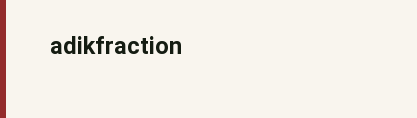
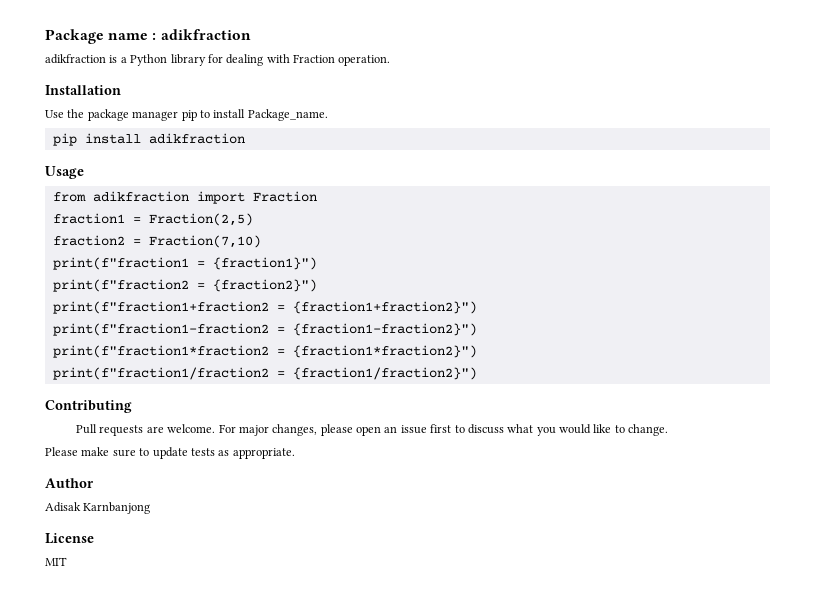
- adikfraction
+ Package name : adikfraction
+ adikfraction is a Python library for dealing with Fraction operation.
+ Installation
+ Use the package manager pip to install Package_name.
+ pip install adikfraction
+ Usage
+ from adikfraction import Fraction
+ fraction1 = Fraction(2,5)
+ fraction2 = Fraction(7,10)
+ print(f"fraction1 = {fraction1}")
+ print(f"fraction2 = {fraction2}")
+ print(f"fraction1+fraction2 = {fraction1+fraction2}")
+ print(f"fraction1-fraction2 = {fraction1-fraction2}")
+ print(f"fraction1*fraction2 = {fraction1*fraction2}")
+ print(f"fraction1/fraction2 = {fraction1/fraction2}")
+ Contributing
+ Pull requests are welcome. For major changes, please open an issue first to discuss what you would like to change.
+ Please make sure to update tests as appropriate.
+ Author
+ Adisak Karnbanjong
+ License
+ MIT

